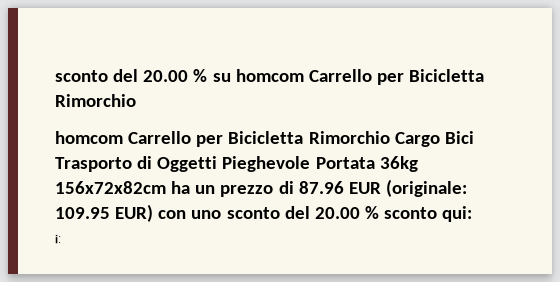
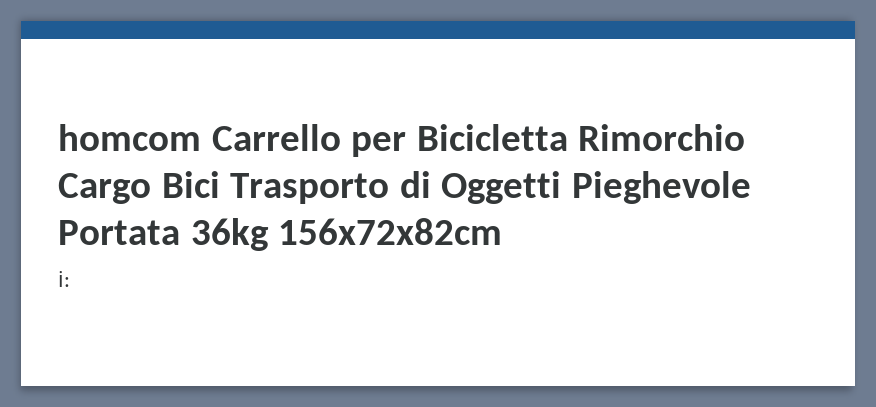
- sconto del 20.00 % su homcom Carrello per Bicicletta Rimorchio
- homcom Carrello per Bicicletta Rimorchio Cargo Bici Trasporto di Oggetti Pieghevole Portata 36kg 156x72x82cm ha un prezzo di 87.96 EUR (originale: 109.95 EUR) con uno sconto del 20.00 % sconto qui:
+ homcom Carrello per Bicicletta Rimorchio Cargo Bici Trasporto di Oggetti Pieghevole Portata 36kg 156x72x82cm

